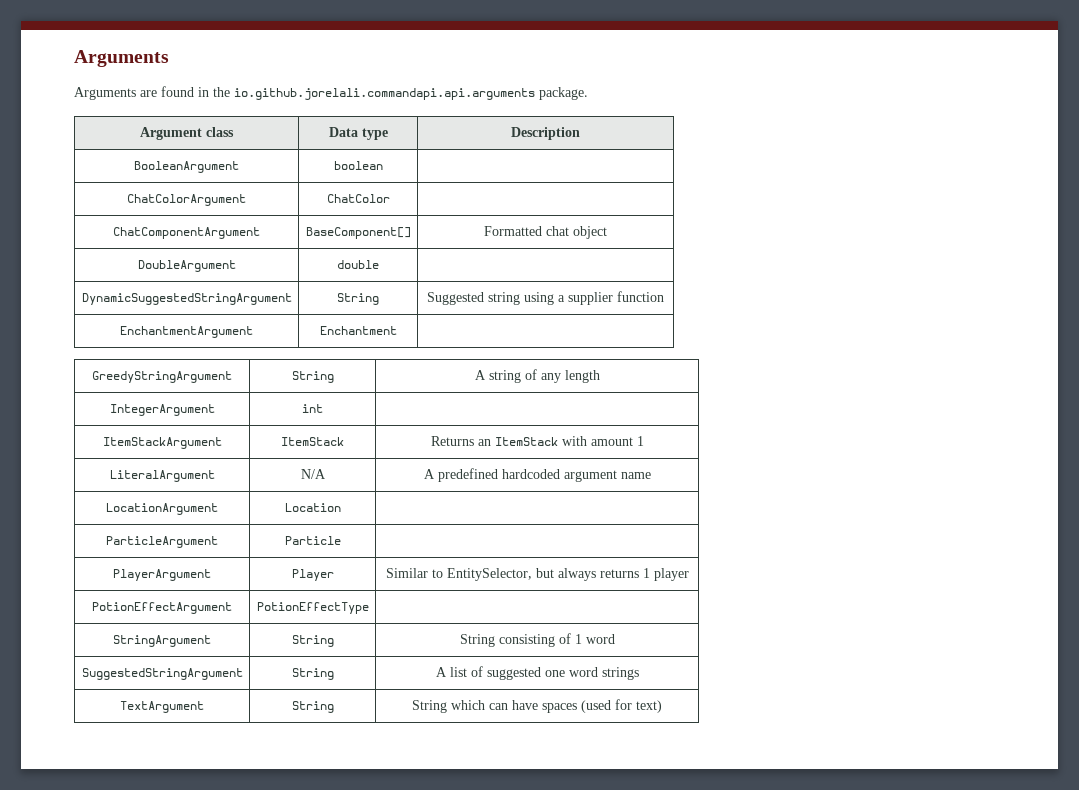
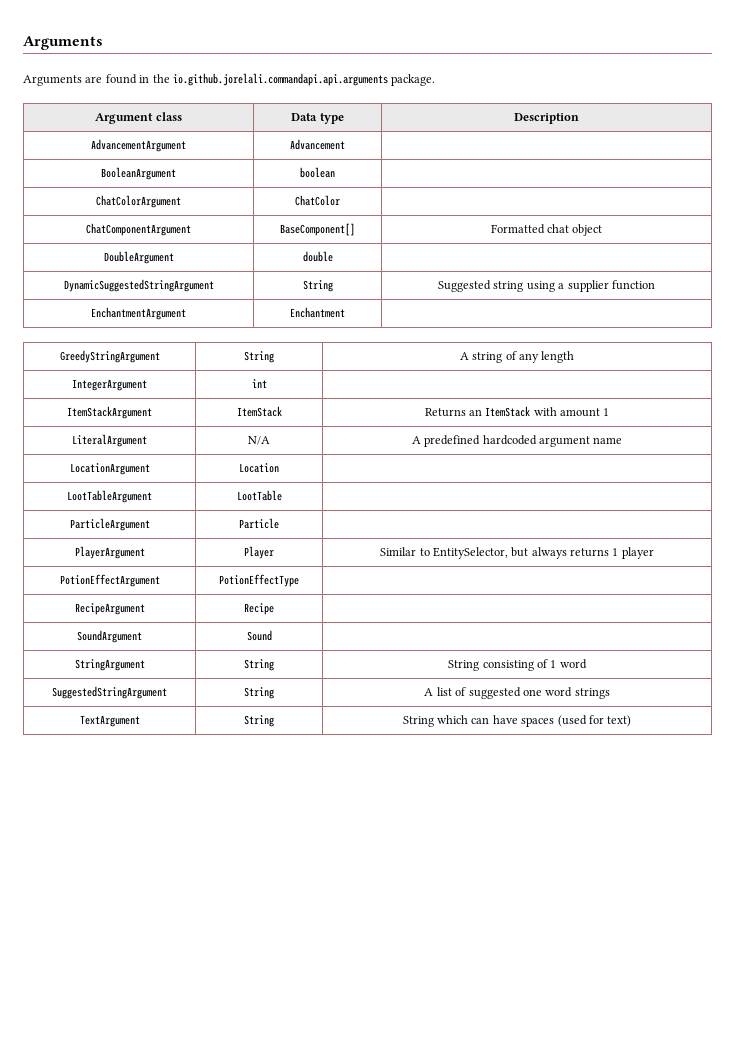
+ AdvancementArgument | Advancement |
+ LootTableArgument | LootTable |
+ RecipeArgument | Recipe |
+ SoundArgument | Sound |

